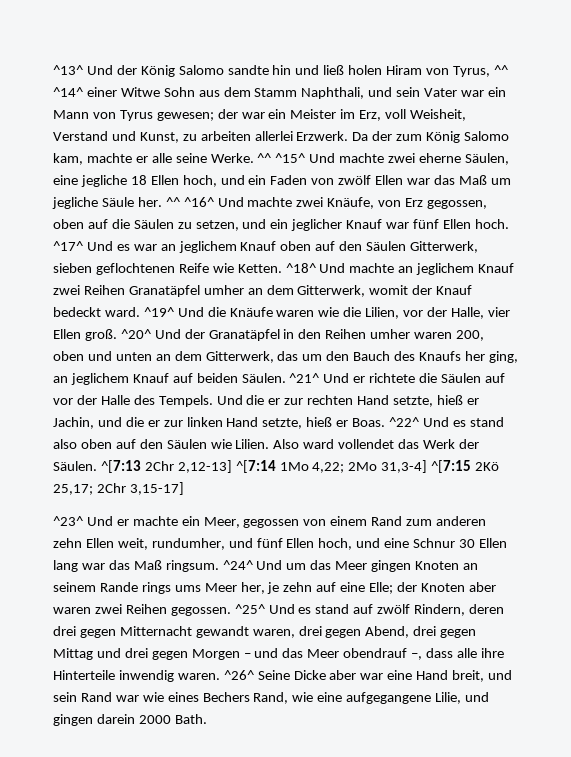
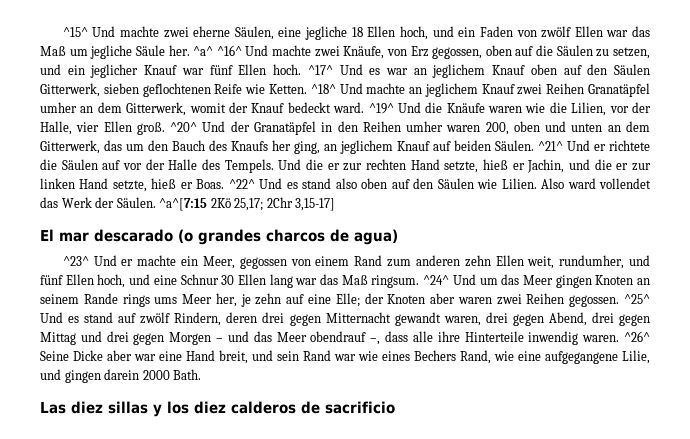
- ^13^ Und der König Salomo sandte hin und ließ holen Hiram von Tyrus, ^^ ^14^ einer Witwe Sohn aus dem Stamm Naphthali, und sein Vater war ein Mann von Tyrus gewesen; der war ein Meister im Erz, voll Weisheit, Verstand und Kunst, zu arbeiten allerlei Erzwerk. Da der zum König Salomo kam, machte er alle seine Werke. ^^ ^15^ Und machte zwei eherne Säulen, eine jegliche 18 Ellen hoch, und ein Faden von zwölf Ellen war das Maß um jegliche Säule her.
+ ^15^ Und machte zwei eherne Säulen, eine jegliche 18 Ellen hoch, und ein Faden von zwölf Ellen war das Maß um jegliche Säule her.
- ^^ ^16^ Und machte zwei Knäufe, von Erz gegossen, oben auf die Säulen zu setzen, und ein jeglicher Knauf war fünf Ellen hoch.
+ ^a^ ^16^ Und machte zwei Knäufe, von Erz gegossen, oben auf die Säulen zu setzen, und ein jeglicher Knauf war fünf Ellen hoch.
- ^[7:13 2Chr 2,12-13] ^[7:14 1Mo 4,22; 2Mo 31,3-4] ^[7:15 2Kö 25,17; 2Chr 3,15-17]
+ ^a^[7:15 2Kö 25,17; 2Chr 3,15-17]
+ El mar descarado (o grandes charcos de agua)
+ Las diez sillas y los diez calderos de sacrificio

